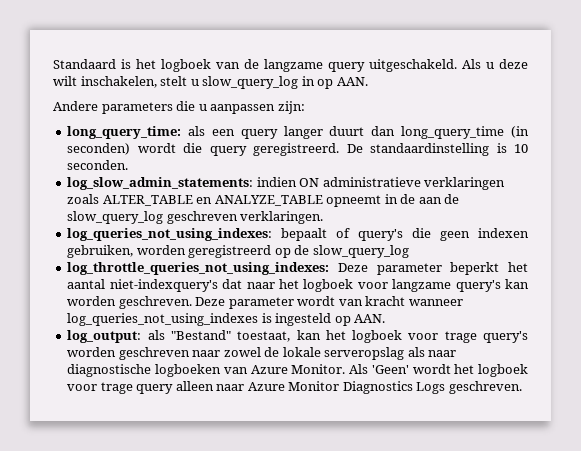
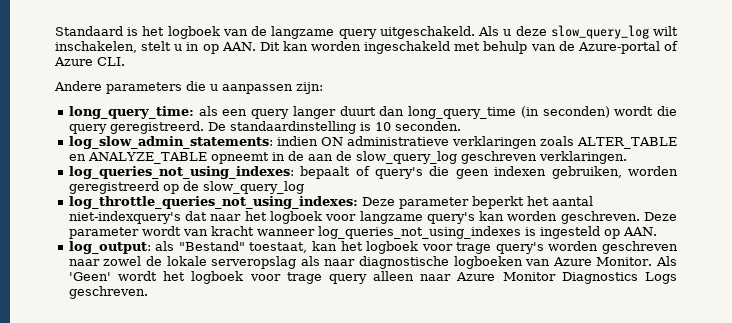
- Als u deze wilt inschakelen, stelt u slow_query_log in op AAN.
+ Als u deze slow_query_log wilt inschakelen, stelt u in op AAN. Dit kan worden ingeschakeld met behulp van de Azure-portal of Azure CLI.

